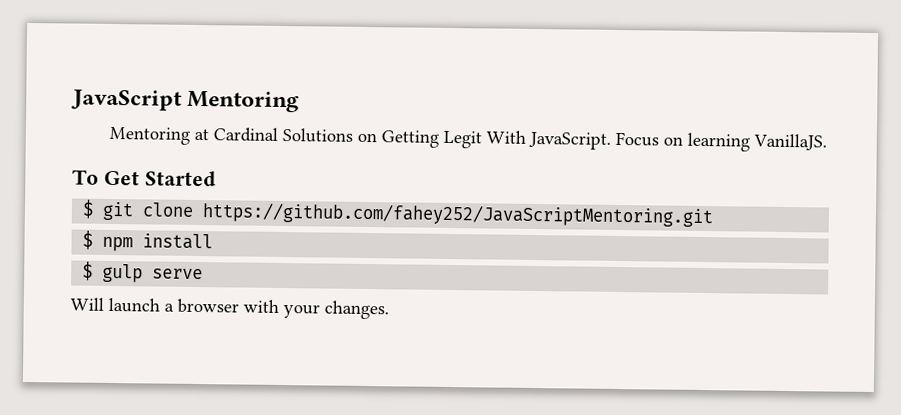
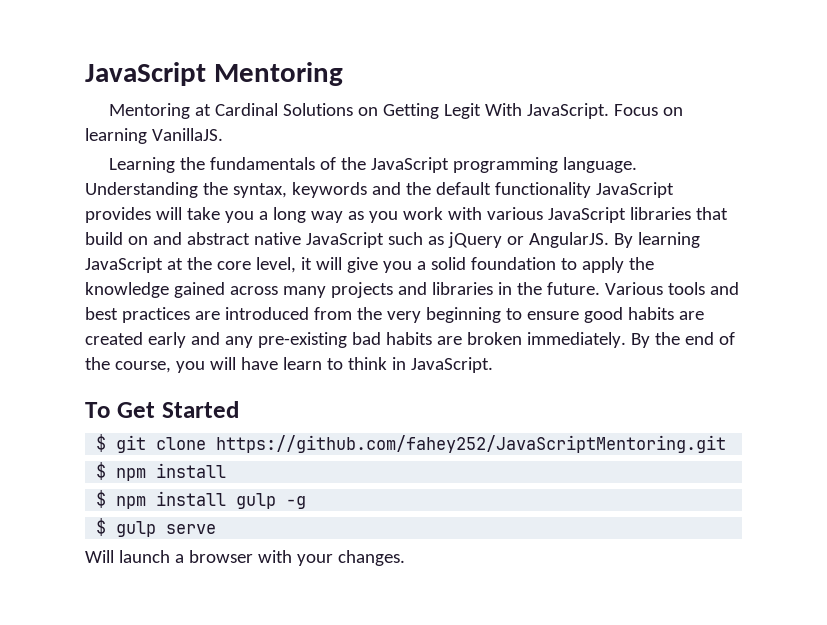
+ Learning the fundamentals of the JavaScript programming language. Understanding the syntax, keywords and the default functionality JavaScript provides will take you a long way as you work with various JavaScript libraries that build on and abstract native JavaScript such as jQuery or AngularJS. By learning JavaScript at the core level, it will give you a solid foundation to apply the knowledge gained across many projects and libraries in the future. Various tools and best practices are introduced from the very beginning to ensure good habits are created early and any pre-existing bad habits are broken immediately. By the end of the course, you will have learn to think in JavaScript.
+ $ npm install gulp -g

